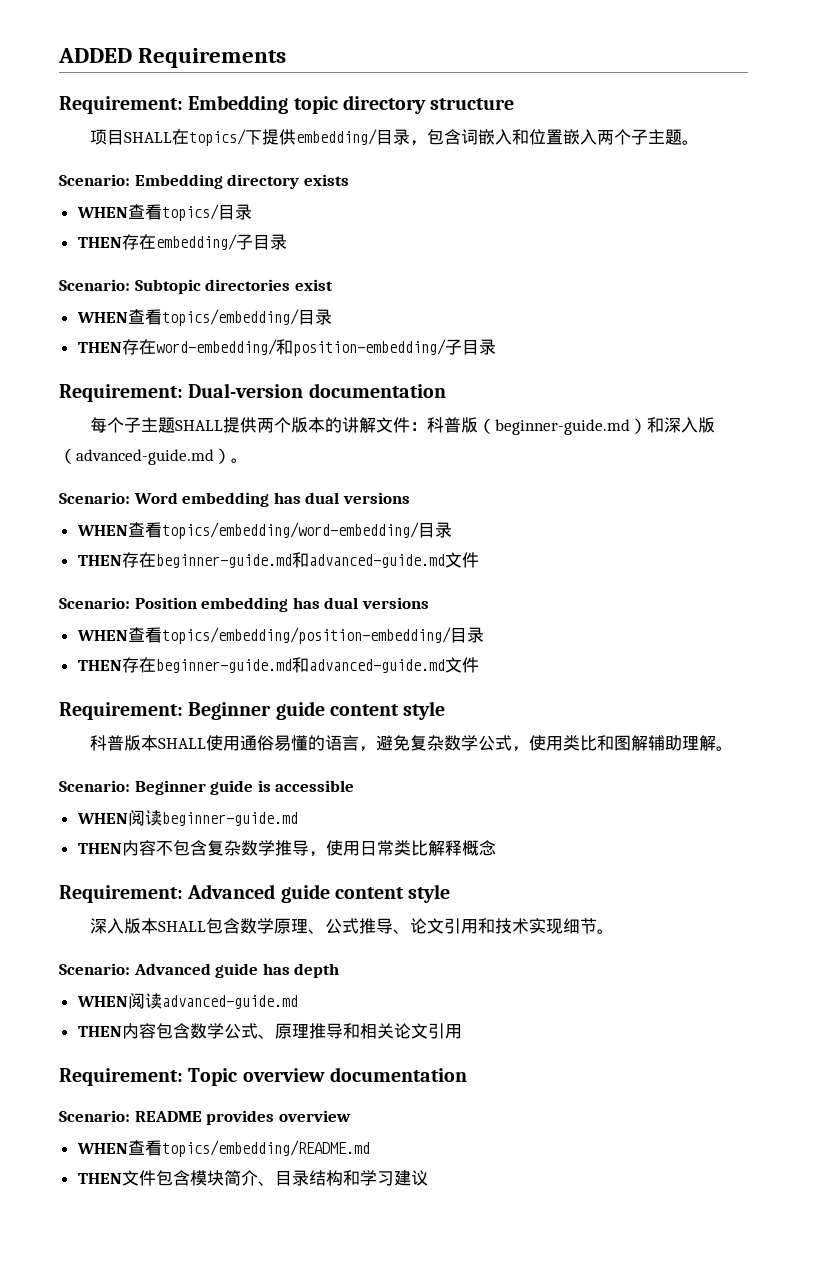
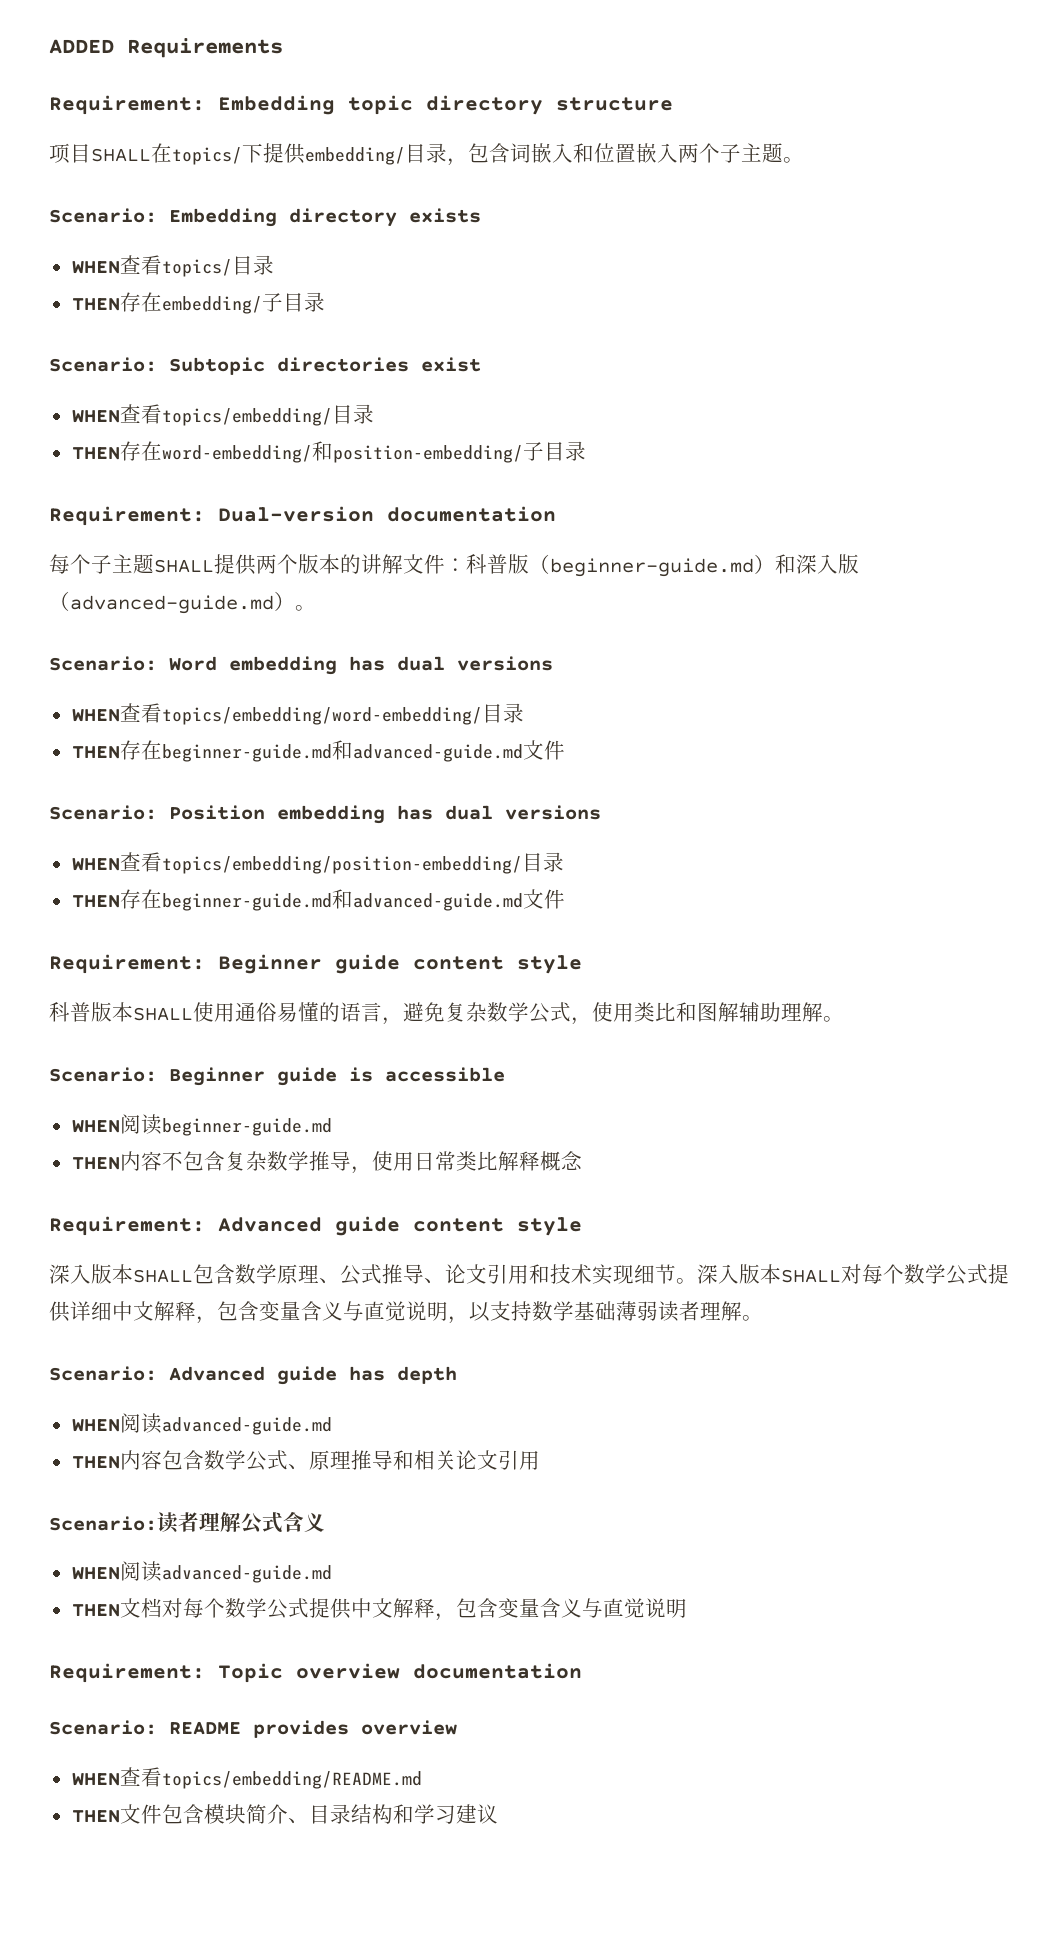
+ 深入版本SHALL对每个数学公式提供详细中文解释，包含变量含义与直觉说明，以支持数学基础薄弱读者理解。
+ Scenario:读者理解公式含义
+ WHEN阅读advanced-guide.md
+ THEN文档对每个数学公式提供中文解释，包含变量含义与直觉说明

